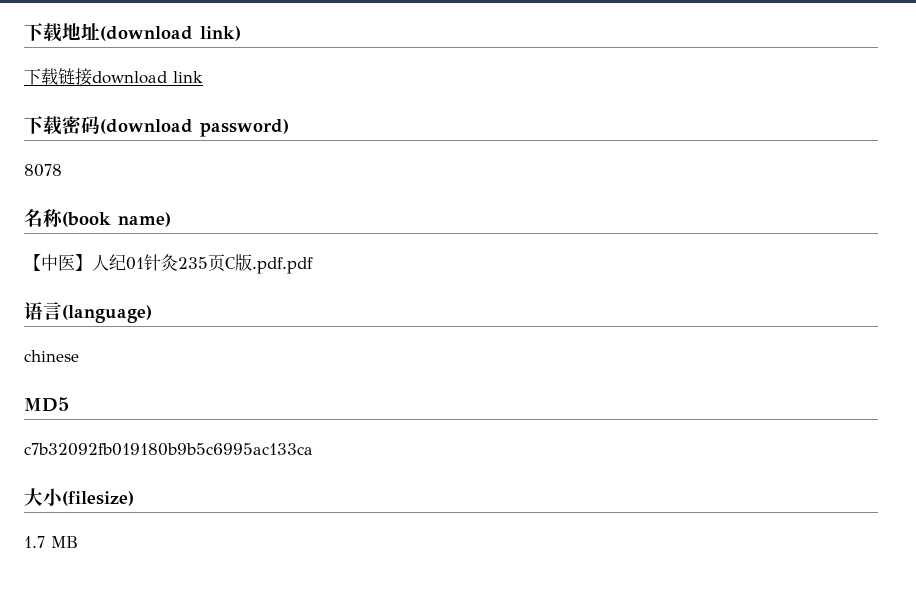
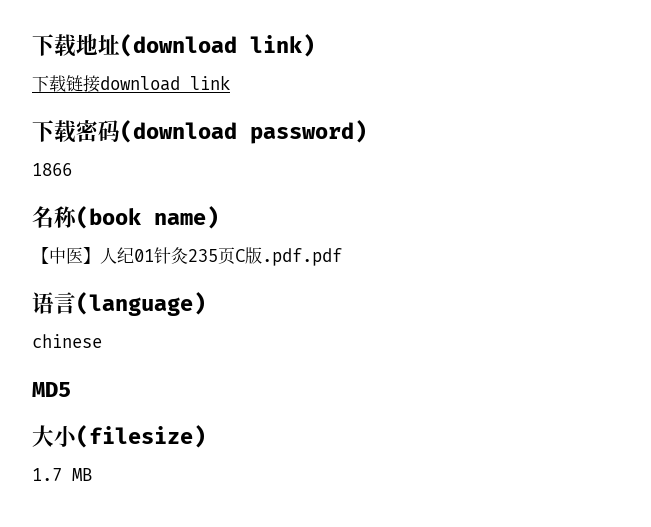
- 8078
+ 1866
- c7b32092fb019180b9b5c6995ac133ca

